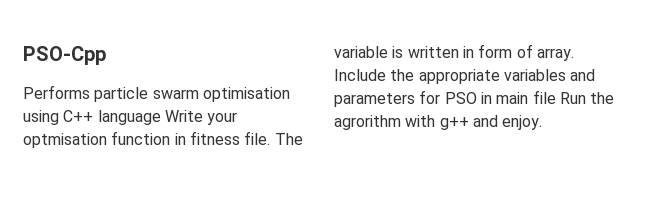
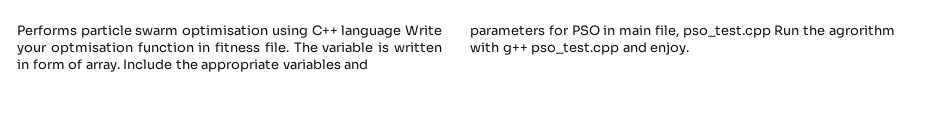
- PSO-Cpp
- Include the appropriate variables and parameters for PSO in main file Run the agrorithm with g++ and enjoy.
+ Include the appropriate variables and parameters for PSO in main file, pso_test.cpp Run the agrorithm with g++ pso_test.cpp and enjoy.

